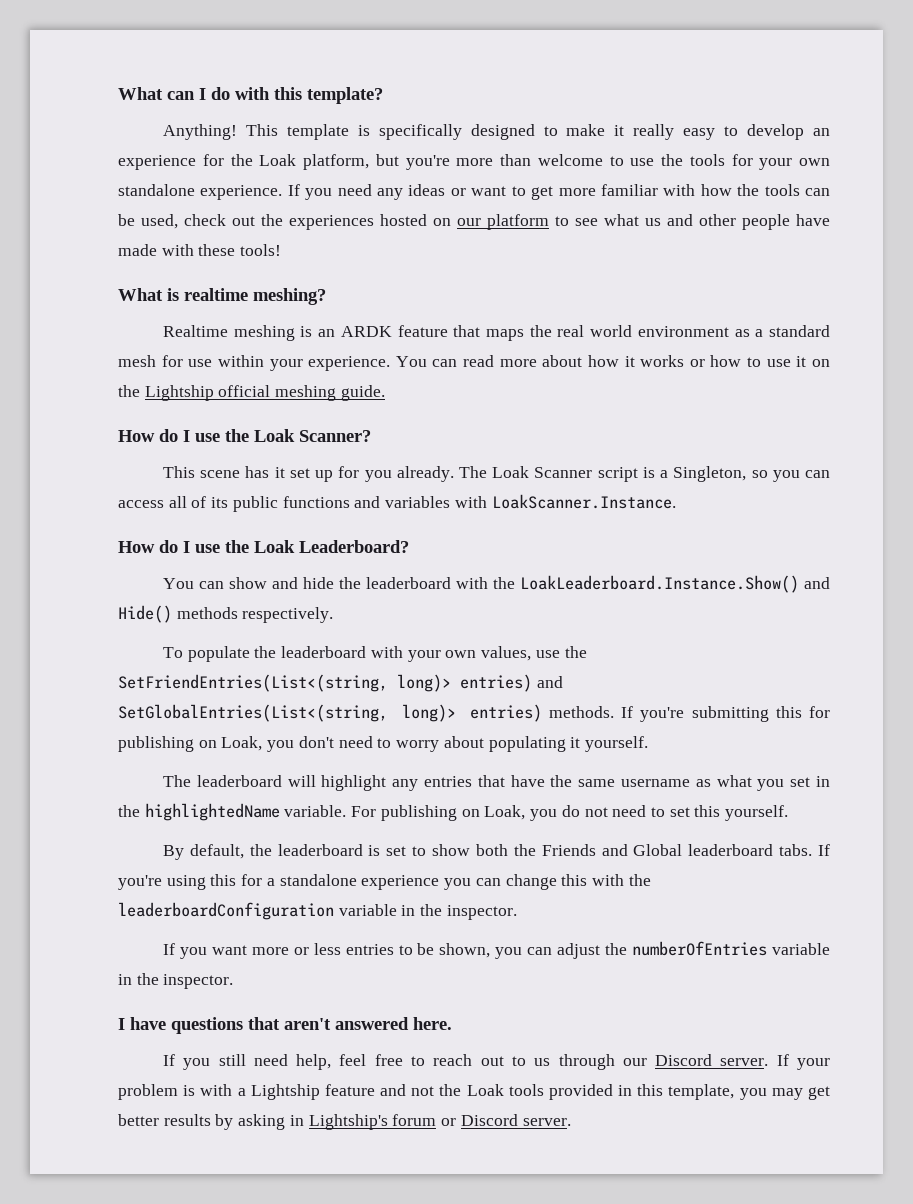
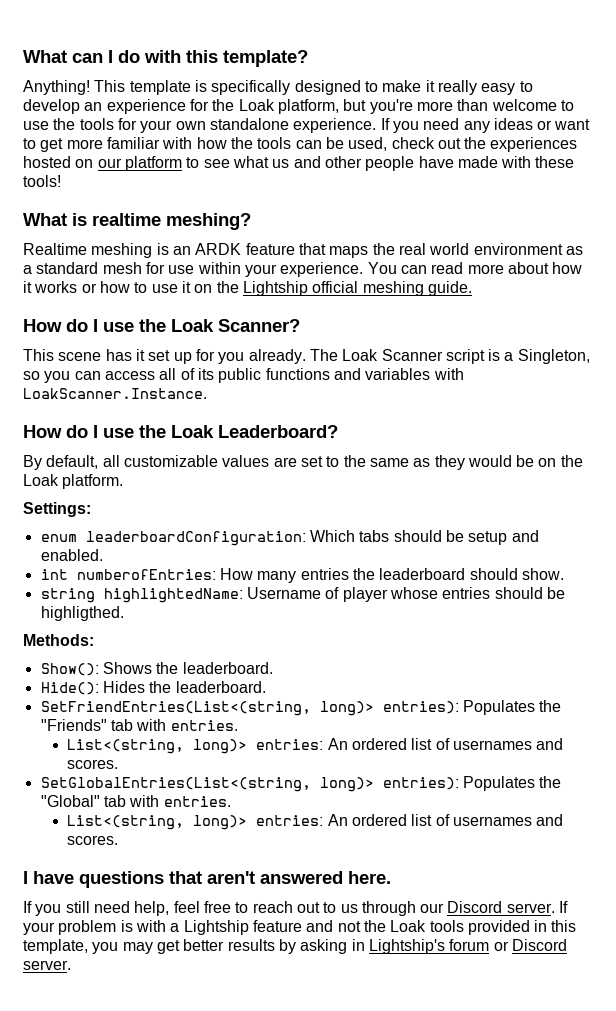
- You can show and hide the leaderboard with the LoakLeaderboard.Instance.Show() and Hide() methods respectively.
- To populate the leaderboard with your own values, use the SetFriendEntries(List<(string, long)> entries) and SetGlobalEntries(List<(string, long)> entries) methods. If you're submitting this for publishing on Loak, you don't need to worry about populating it yourself.
- The leaderboard will highlight any entries that have the same username as what you set in the highlightedName variable. For publishing on Loak, you do not need to set this yourself.
- By default, the leaderboard is set to show both the Friends and Global leaderboard tabs. If you're using this for a standalone experience you can change this with the leaderboardConfiguration variable in the inspector.
- If you want more or less entries to be shown, you can adjust the numberOfEntries variable in the inspector.
+ By default, all customizable values are set to the same as they would be on the Loak platform.
+ Settings:
+ enum leaderboardConfiguration: Which tabs should be setup and enabled.
+ int numberofEntries: How many entries the leaderboard should show.
+ string highlightedName: Username of player whose entries should be highligthed.
+ Methods:
+ Show(): Shows the leaderboard.
+ Hide(): Hides the leaderboard.
+ SetFriendEntries(List<(string, long)> entries): Populates the "Friends" tab with entries.
+ List<(string, long)> entries: An ordered list of usernames and scores.
+ SetGlobalEntries(List<(string, long)> entries): Populates the "Global" tab with entries.
+ List<(string, long)> entries: An ordered list of usernames and scores.

